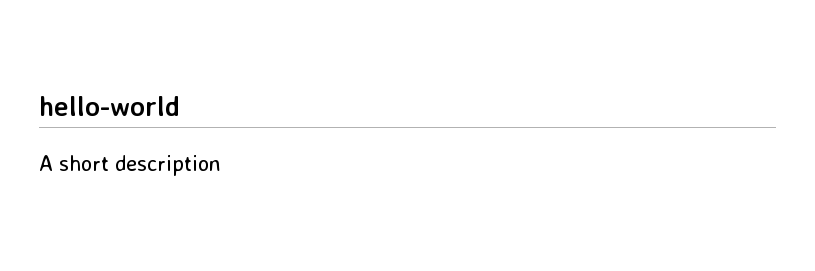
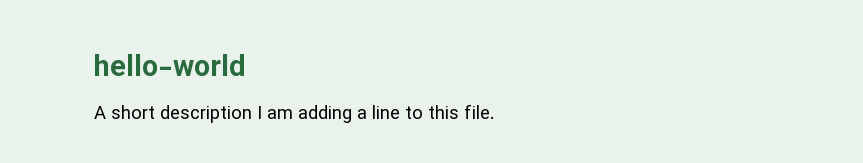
- A short description
+ A short description I am adding a line to this file.

